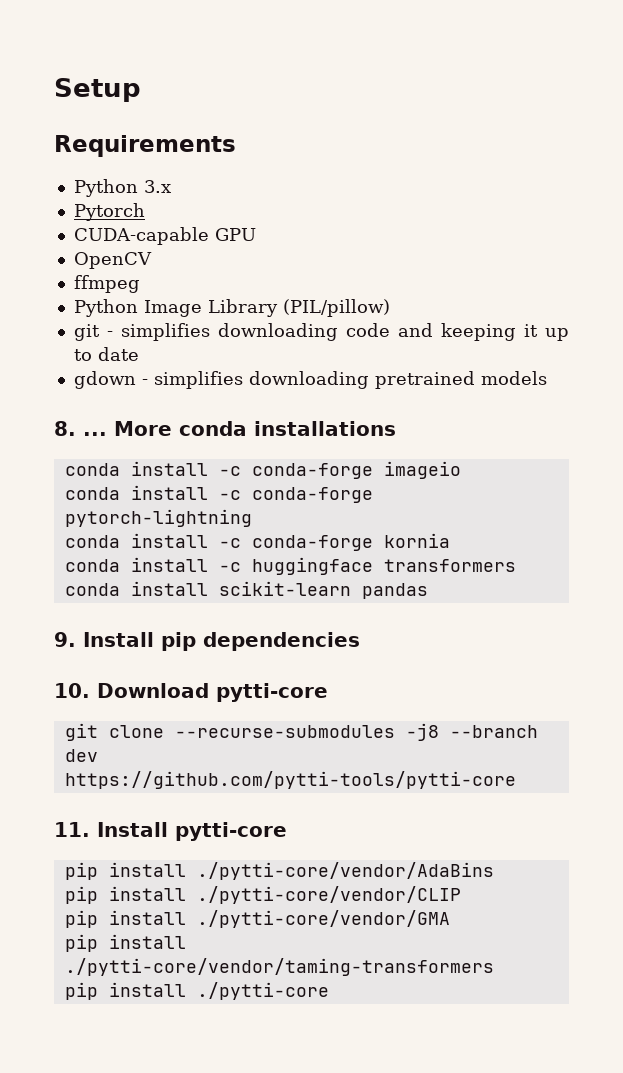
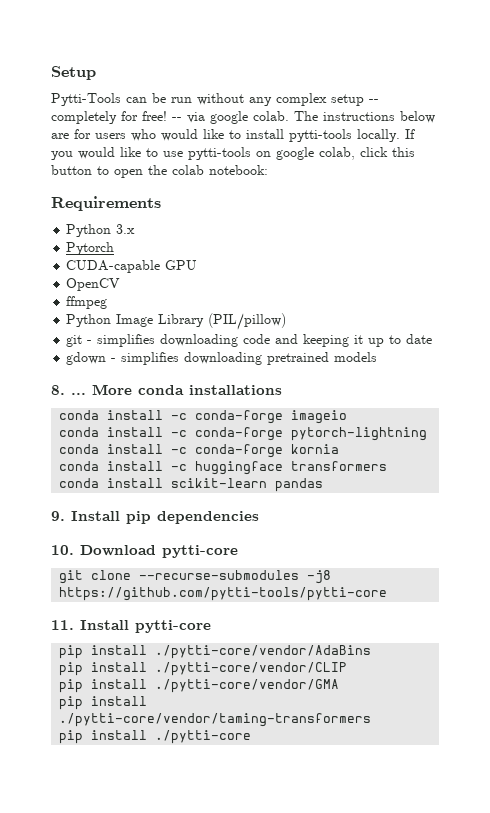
+ Pytti-Tools can be run without any complex setup -- completely for free! -- via google colab. The instructions below are for users who would like to install pytti-tools locally. If you would like to use pytti-tools on google colab, click this button to open the colab notebook:
- git clone --recurse-submodules -j8 --branch dev https://github.com/pytti-tools/pytti-core
+ git clone --recurse-submodules -j8 https://github.com/pytti-tools/pytti-core

